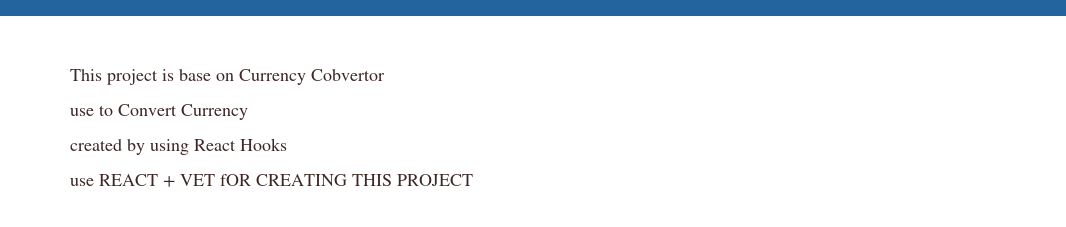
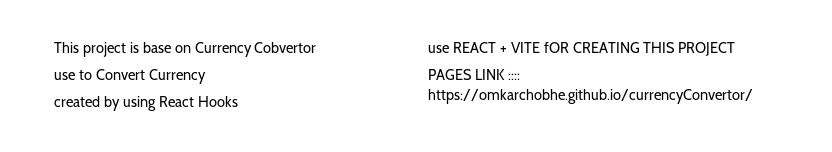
- use REACT + VET fOR CREATING THIS PROJECT
+ use REACT + VITE fOR CREATING THIS PROJECT
+ PAGES LINK :::: https://omkarchobhe.github.io/currencyConvertor/

